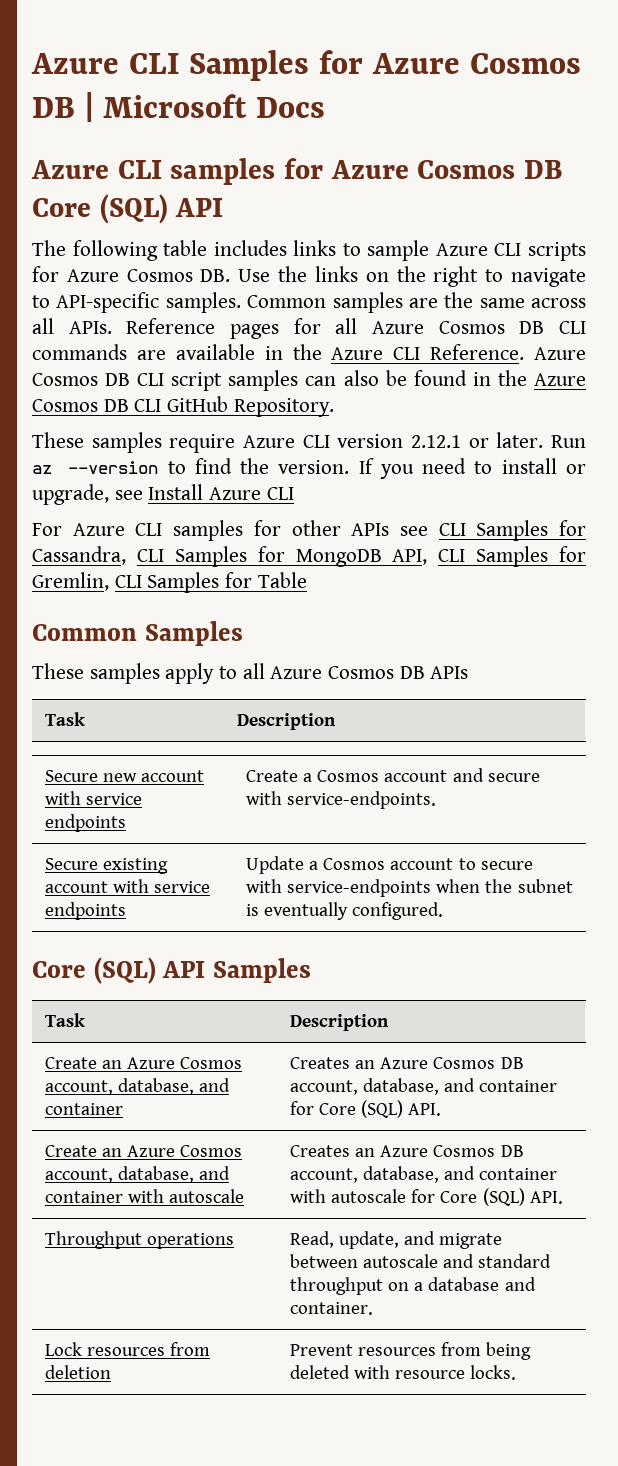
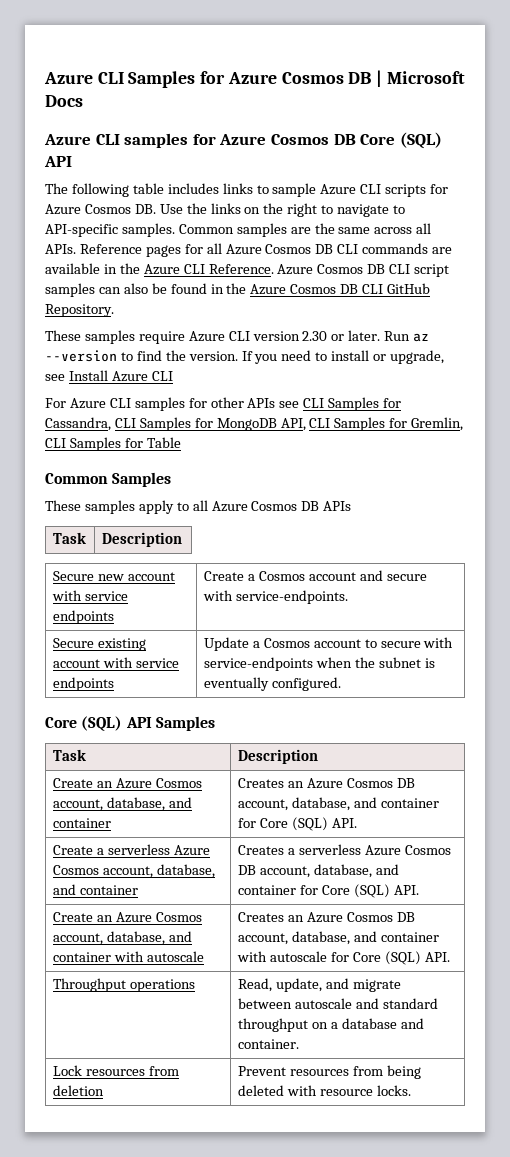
- These samples require Azure CLI version 2.12.1 or later.
+ These samples require Azure CLI version 2.30 or later.
+ Create a serverless Azure Cosmos account, database, and container | Creates a serverless Azure Cosmos DB account, database, and container for Core (SQL) API.

